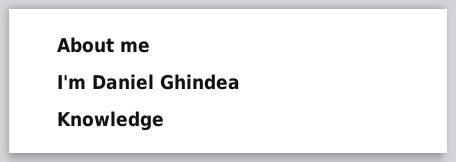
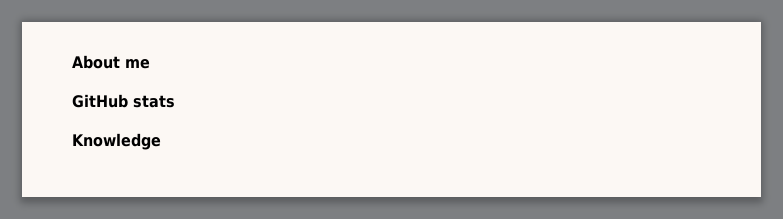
- I'm Daniel Ghindea
+ GitHub stats

